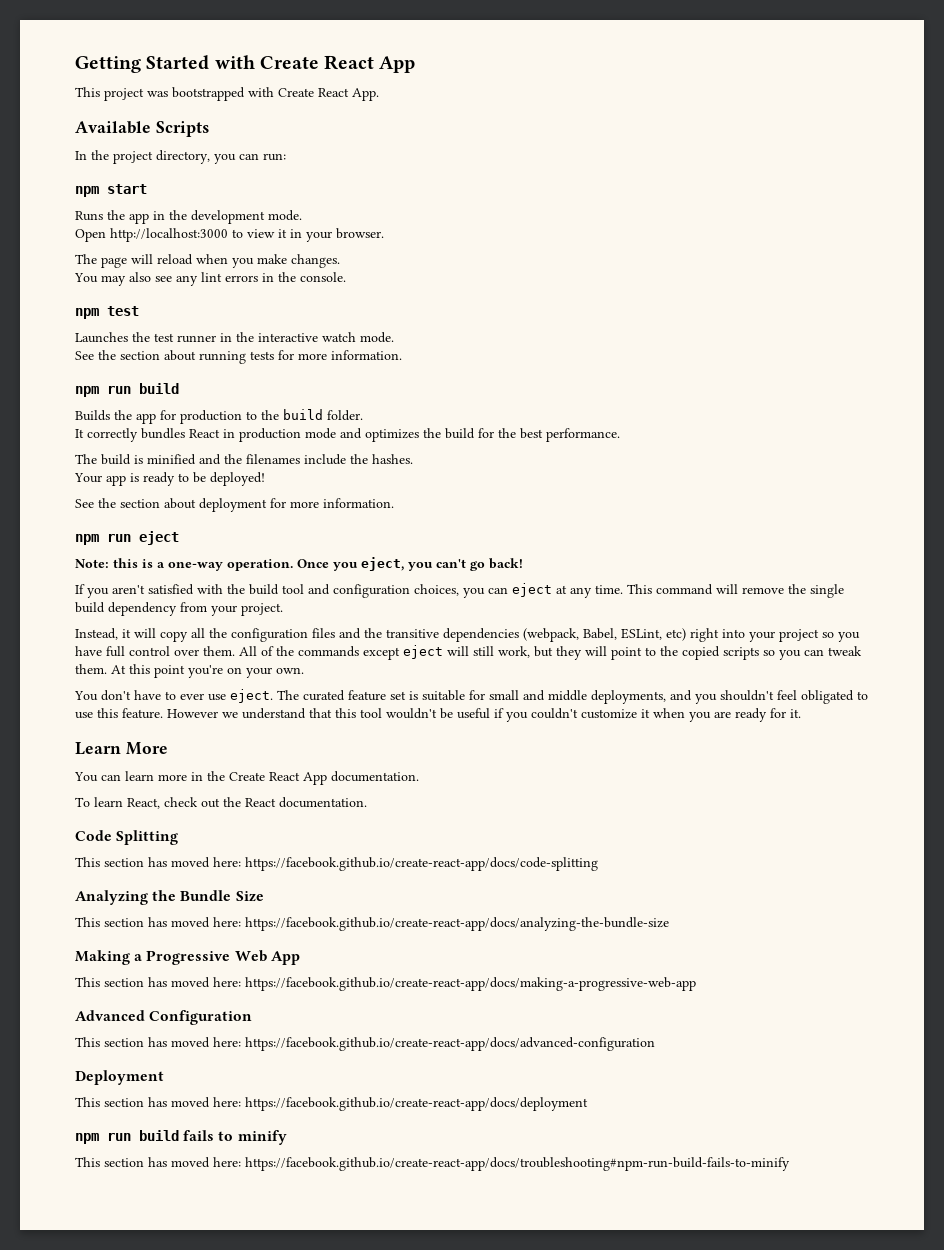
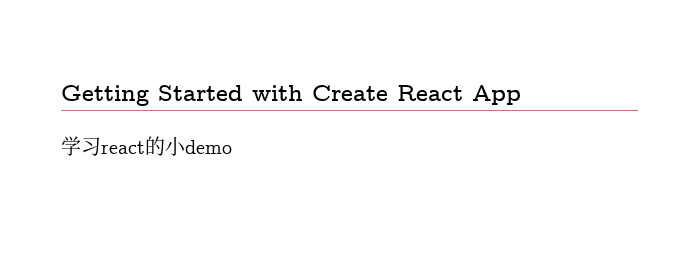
- This project was bootstrapped with Create React App.
- Available Scripts
- In the project directory, you can run:
- npm start
- Runs the app in the development mode.
- Open http://localhost:3000 to view it in your browser.
- The page will reload when you make changes.
- You may also see any lint errors in the console.
- npm test
- Launches the test runner in the interactive watch mode.
- See the section about running tests for more information.
- npm run build
- Builds the app for production to the build folder.
- It correctly bundles React in production mode and optimizes the build for the best performance.
- The build is minified and the filenames include the hashes.
- Your app is ready to be deployed!
- See the section about deployment for more information.
- npm run eject
- Note: this is a one-way operation. Once you eject, you can't go back!
- If you aren't satisfied with the build tool and configuration choices, you can eject at any time. This command will remove the single build dependency from your project.
- Instead, it will copy all the configuration files and the transitive dependencies (webpack, Babel, ESLint, etc) right into your project so you have full control over them. All of the commands except eject will still work, but they will point to the copied scripts so you can tweak them. At this point you're on your own.
- You don't have to ever use eject. The curated feature set is suitable for small and middle deployments, and you shouldn't feel obligated to use this feature. However we understand that this tool wouldn't be useful if you couldn't customize it when you are ready for it.
- Learn More
- You can learn more in the Create React App documentation.
- To learn React, check out the React documentation.
- Code Splitting
- This section has moved here: https://facebook.github.io/create-react-app/docs/code-splitting
- Analyzing the Bundle Size
- This section has moved here: https://facebook.github.io/create-react-app/docs/analyzing-the-bundle-size
- Making a Progressive Web App
- This section has moved here: https://facebook.github.io/create-react-app/docs/making-a-progressive-web-app
- Advanced Configuration
- This section has moved here: https://facebook.github.io/create-react-app/docs/advanced-configuration
- Deployment
- This section has moved here: https://facebook.github.io/create-react-app/docs/deployment
- npm run build fails to minify
- This section has moved here: https://facebook.github.io/create-react-app/docs/troubleshooting#npm-run-build-fails-to-minify
+ 学习react的小demo

